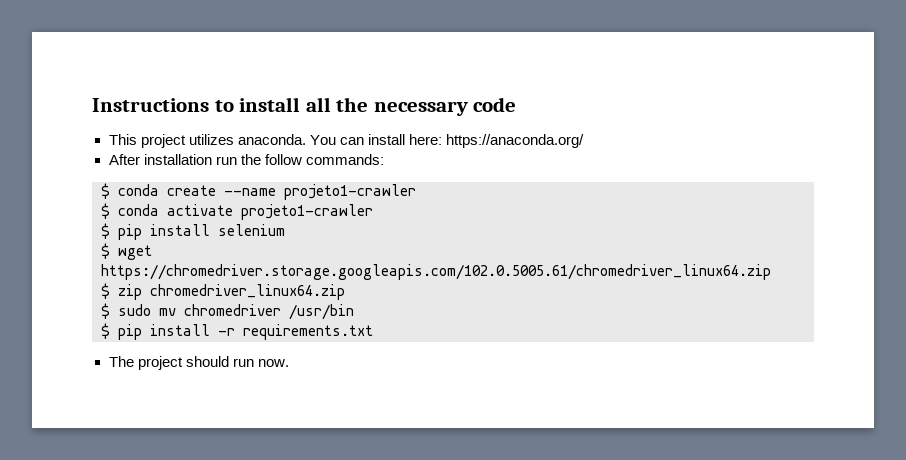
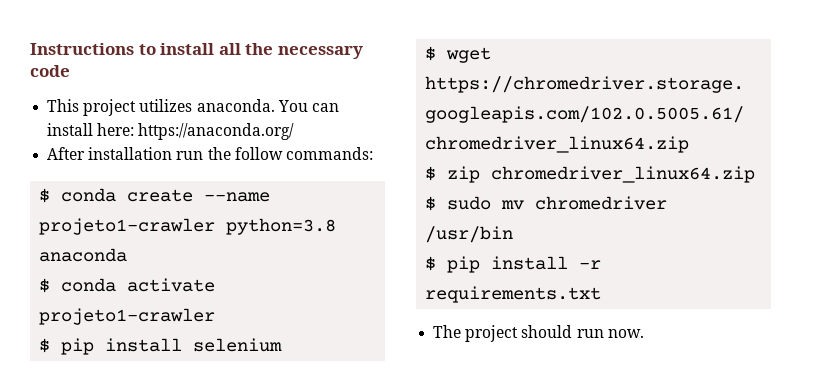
- $ conda create --name projeto1-crawler
+ $ conda create --name projeto1-crawler python=3.8 anaconda

